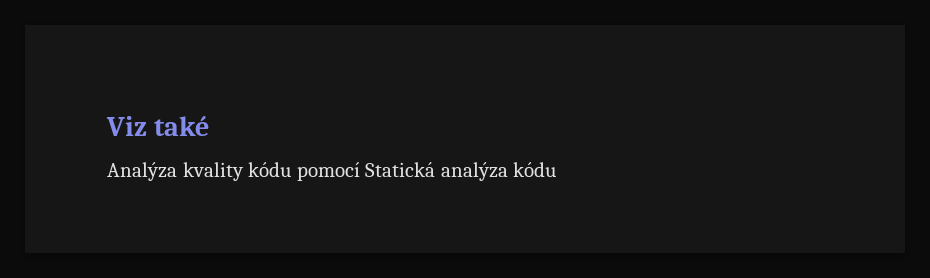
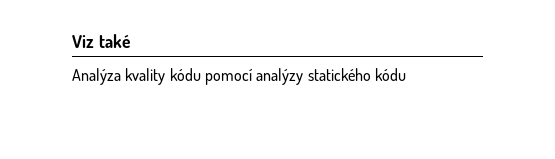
- Analýza kvality kódu pomocí Statická analýza kódu
+ Analýza kvality kódu pomocí analýzy statického kódu

